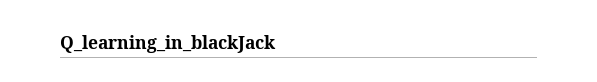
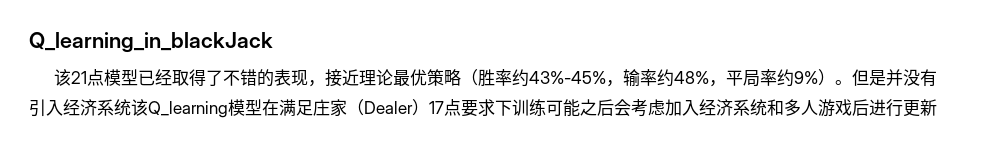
+ 该21点模型已经取得了不错的表现，接近理论最优策略（胜率约43%-45%，输率约48%，平局率约9%）。但是并没有引入经济系统该Q_learning模型在满足庄家（Dealer）17点要求下训练可能之后会考虑加入经济系统和多人游戏后进行更新

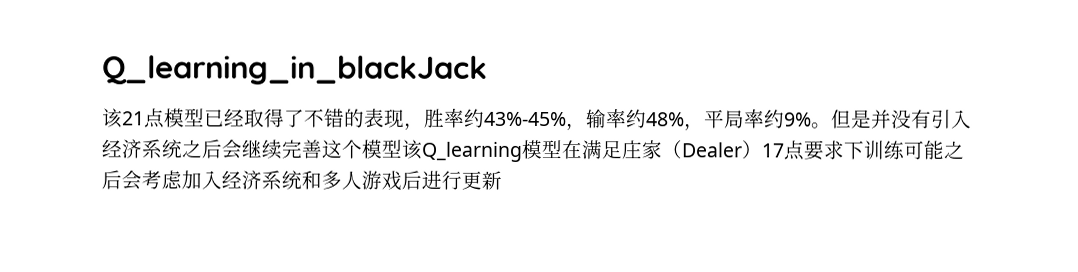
- 该21点模型已经取得了不错的表现，接近理论最优策略（胜率约43%-45%，输率约48%，平局率约9%）。
+ 该21点模型已经取得了不错的表现，胜率约43%-45%，输率约48%，平局率约9%。
- 但是并没有引入经济系统该Q_learning模型在满足庄家（Dealer）17点要求下训练可能之后会考虑加入经济系统和多人游戏后进行更新
+ 但是并没有引入经济系统之后会继续完善这个模型该Q_learning模型在满足庄家（Dealer）17点要求下训练可能之后会考虑加入经济系统和多人游戏后进行更新

